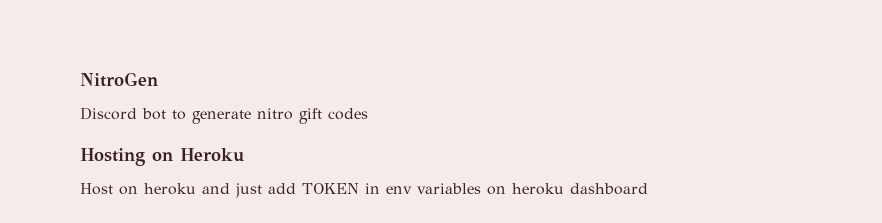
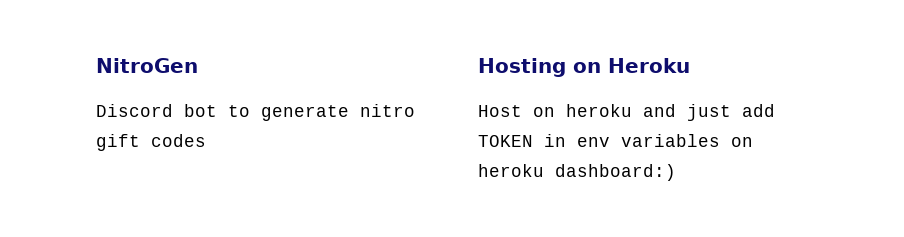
- Host on heroku and just add TOKEN in env variables on heroku dashboard
+ Host on heroku and just add TOKEN in env variables on heroku dashboard:)

